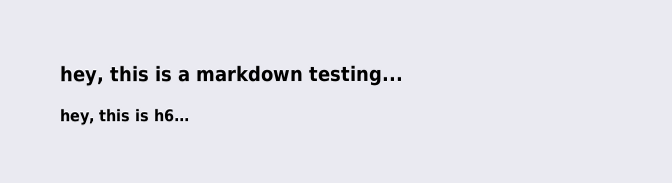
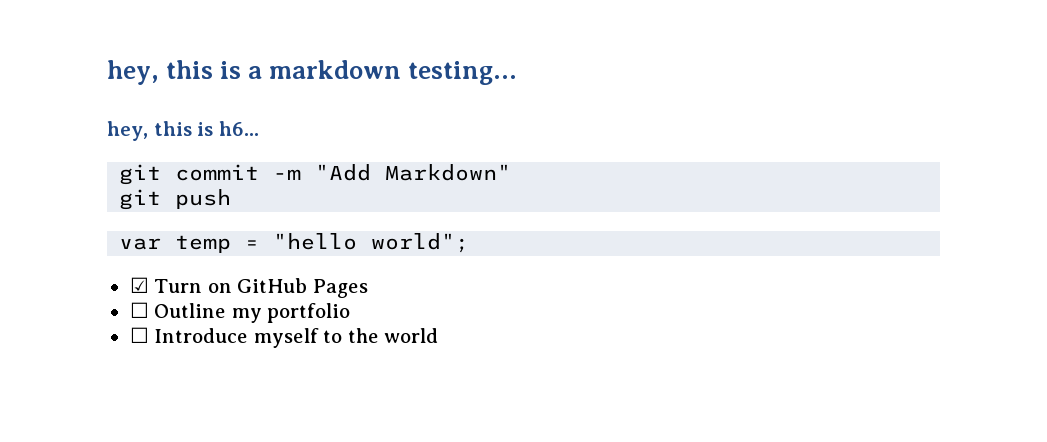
+ git commit -m "Add Markdown"
+ git push
+ var temp = "hello world";
+ ☑ Turn on GitHub Pages
+ ☐ Outline my portfolio
+ ☐ Introduce myself to the world

